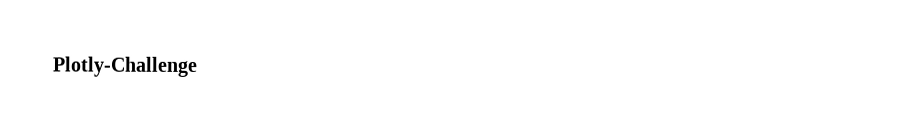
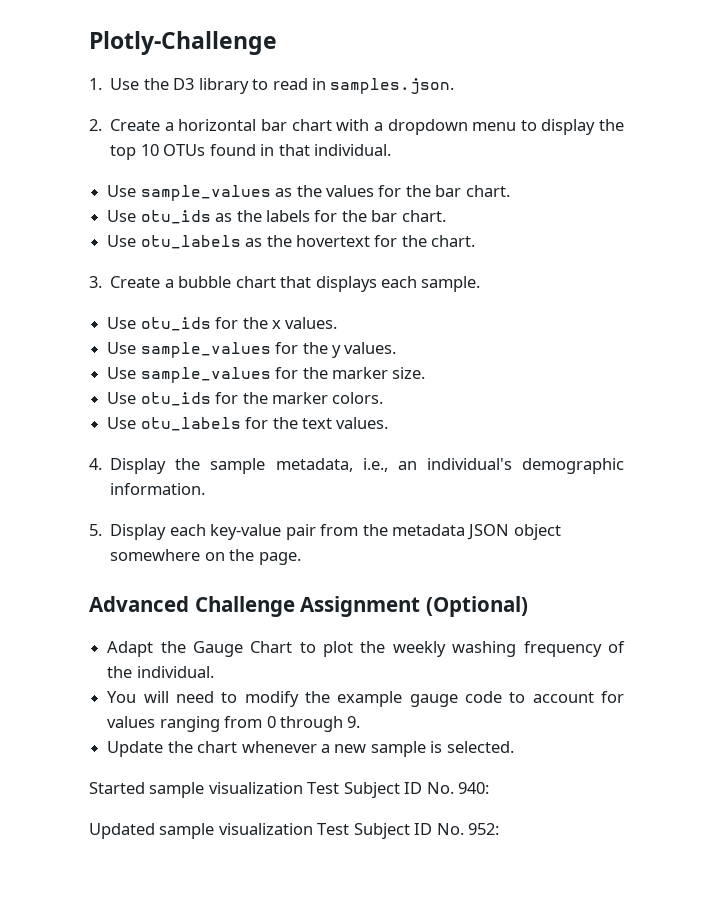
+ 1. Use the D3 library to read in samples.json.
+ 2. Create a horizontal bar chart with a dropdown menu to display the top 10 OTUs found in that individual.
+ Use sample_values as the values for the bar chart.
+ Use otu_ids as the labels for the bar chart.
+ Use otu_labels as the hovertext for the chart.
+ 3. Create a bubble chart that displays each sample.
+ Use otu_ids for the x values.
+ Use sample_values for the y values.
+ Use sample_values for the marker size.
+ Use otu_ids for the marker colors.
+ Use otu_labels for the text values.
+ 4. Display the sample metadata, i.e., an individual's demographic information.
+ 5. Display each key-value pair from the metadata JSON object somewhere on the page.
+ Advanced Challenge Assignment (Optional)
+ Adapt the Gauge Chart to plot the weekly washing frequency of the individual.
+ You will need to modify the example gauge code to account for values ranging from 0 through 9.
+ Update the chart whenever a new sample is selected.
+ Started sample visualization Test Subject ID No. 940:
+ Updated sample visualization Test Subject ID No. 952:

